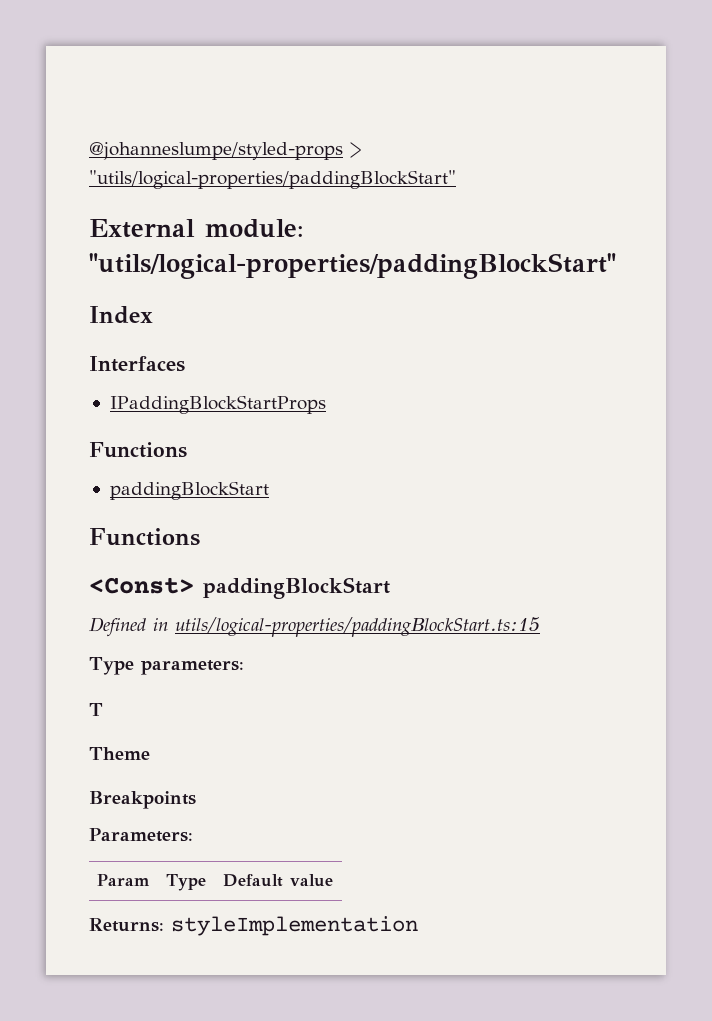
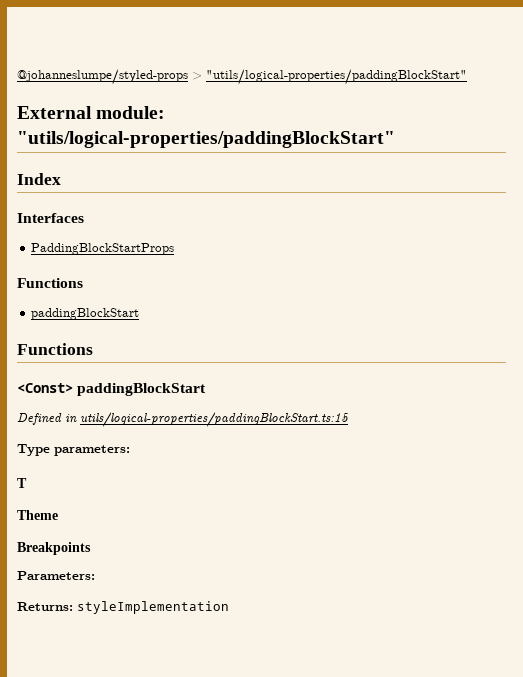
- IPaddingBlockStartProps
+ PaddingBlockStartProps
- Param | Type | Default value

